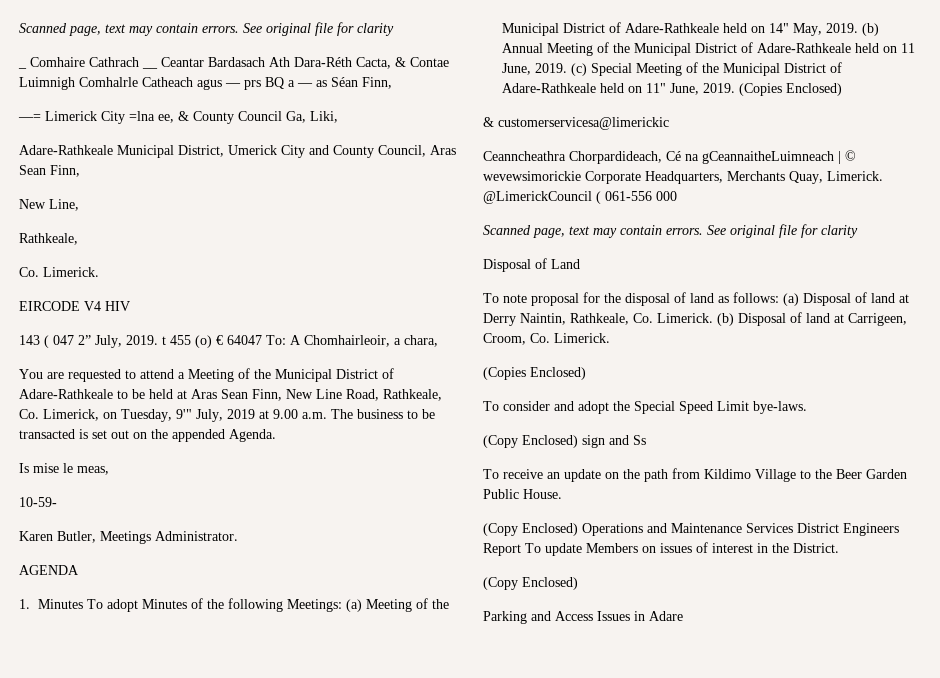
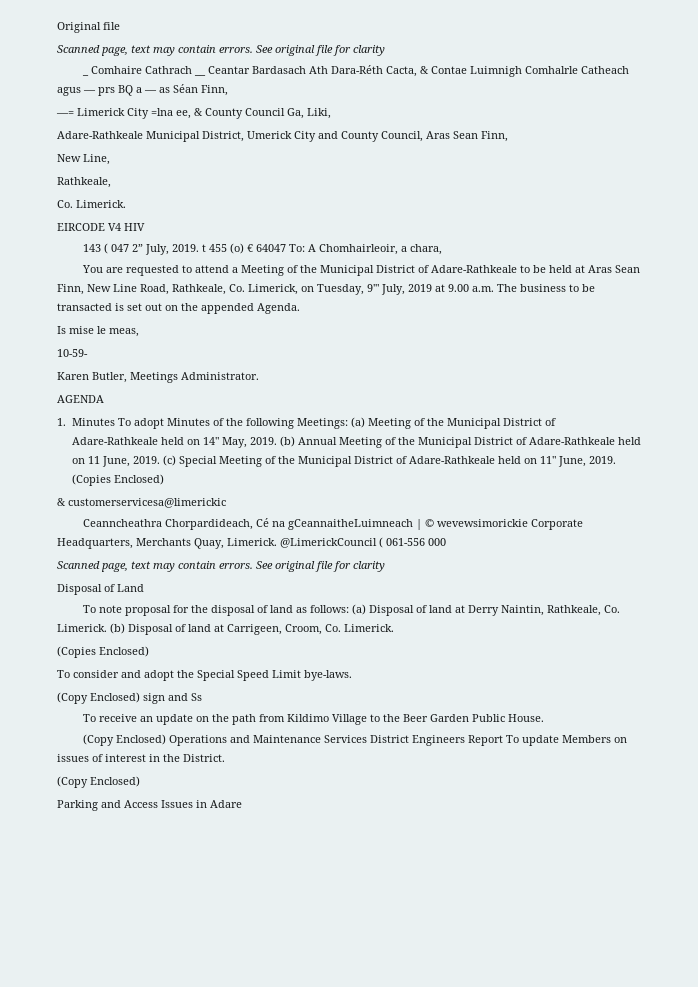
+ Original file

